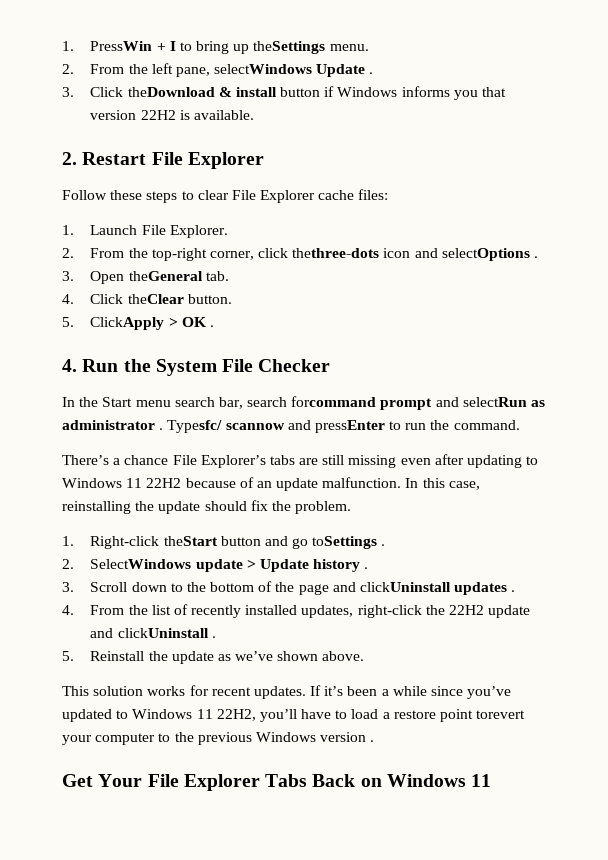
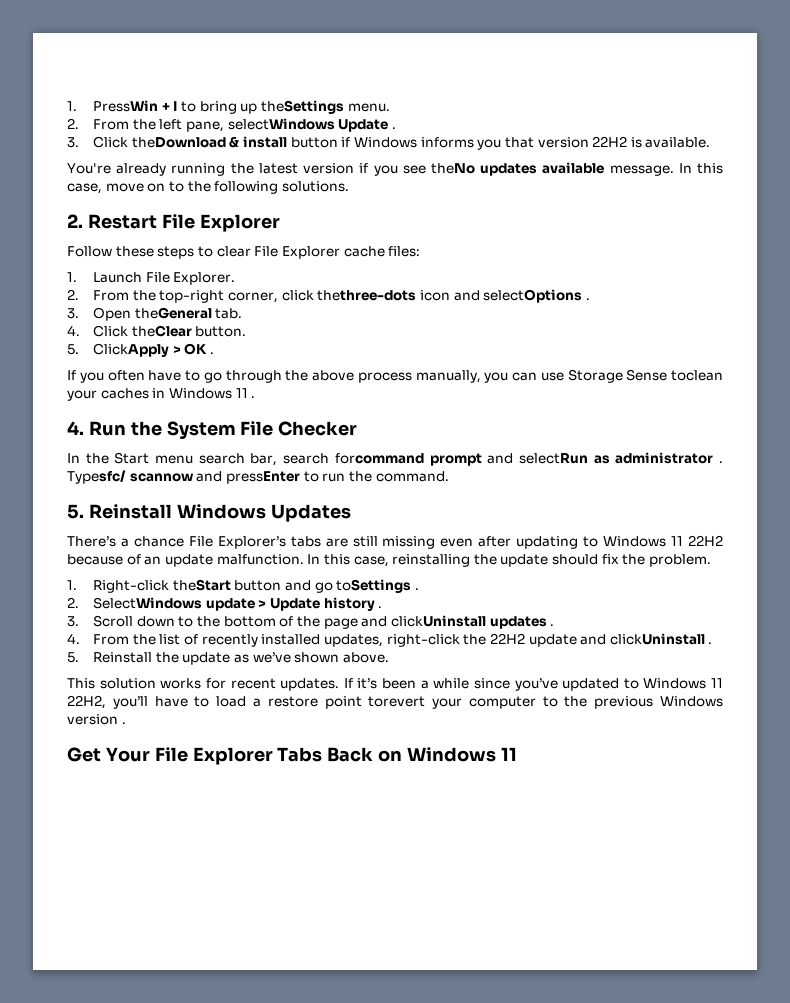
+ You're already running the latest version if you see theNo updates available message. In this case, move on to the following solutions.
+ If you often have to go through the above process manually, you can use Storage Sense toclean your caches in Windows 11 .
+ 5. Reinstall Windows Updates

